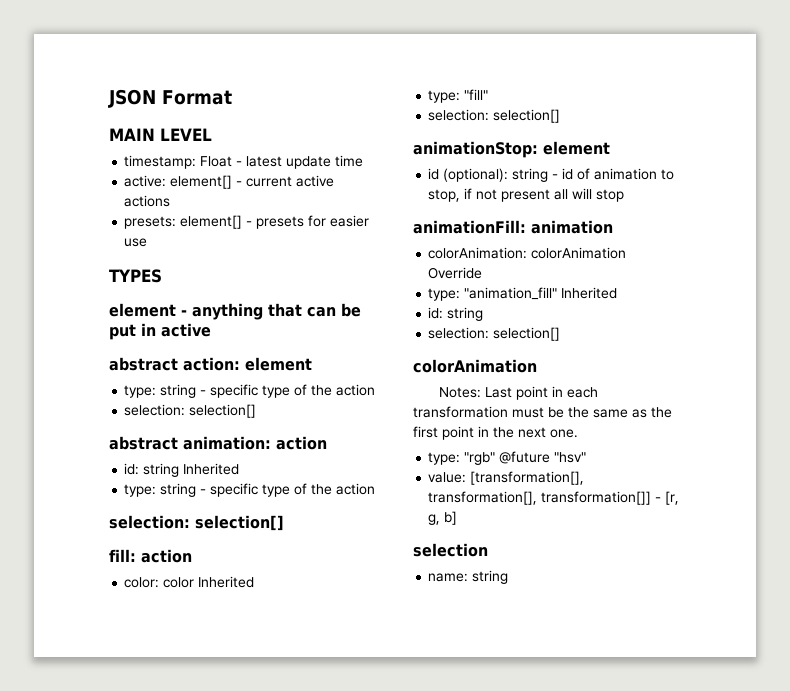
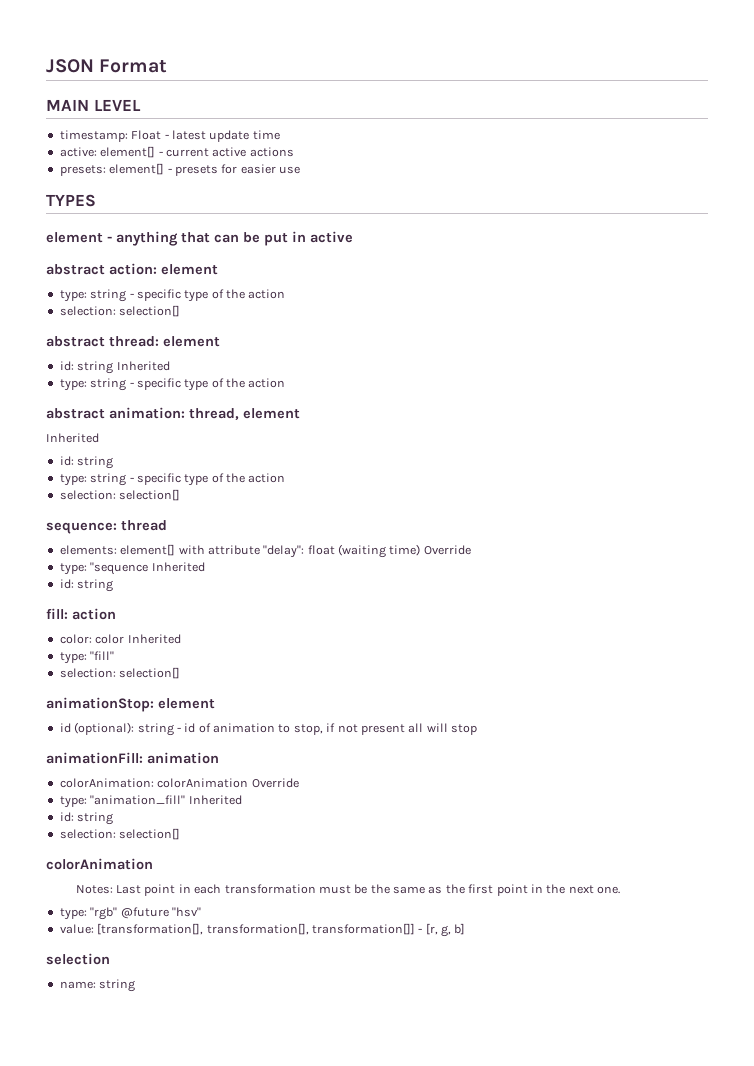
- abstract animation: action
+ abstract thread: element
  id: string Inherited
  type: string - specific type of the action
+ abstract animation: thread, element
+ Inherited
+ id: string
+ type: string - specific type of the action
  selection: selection[]
+ sequence: thread
+ elements: element[] with attribute "delay": float (waiting time) Override
+ type: "sequence Inherited
+ id: string

